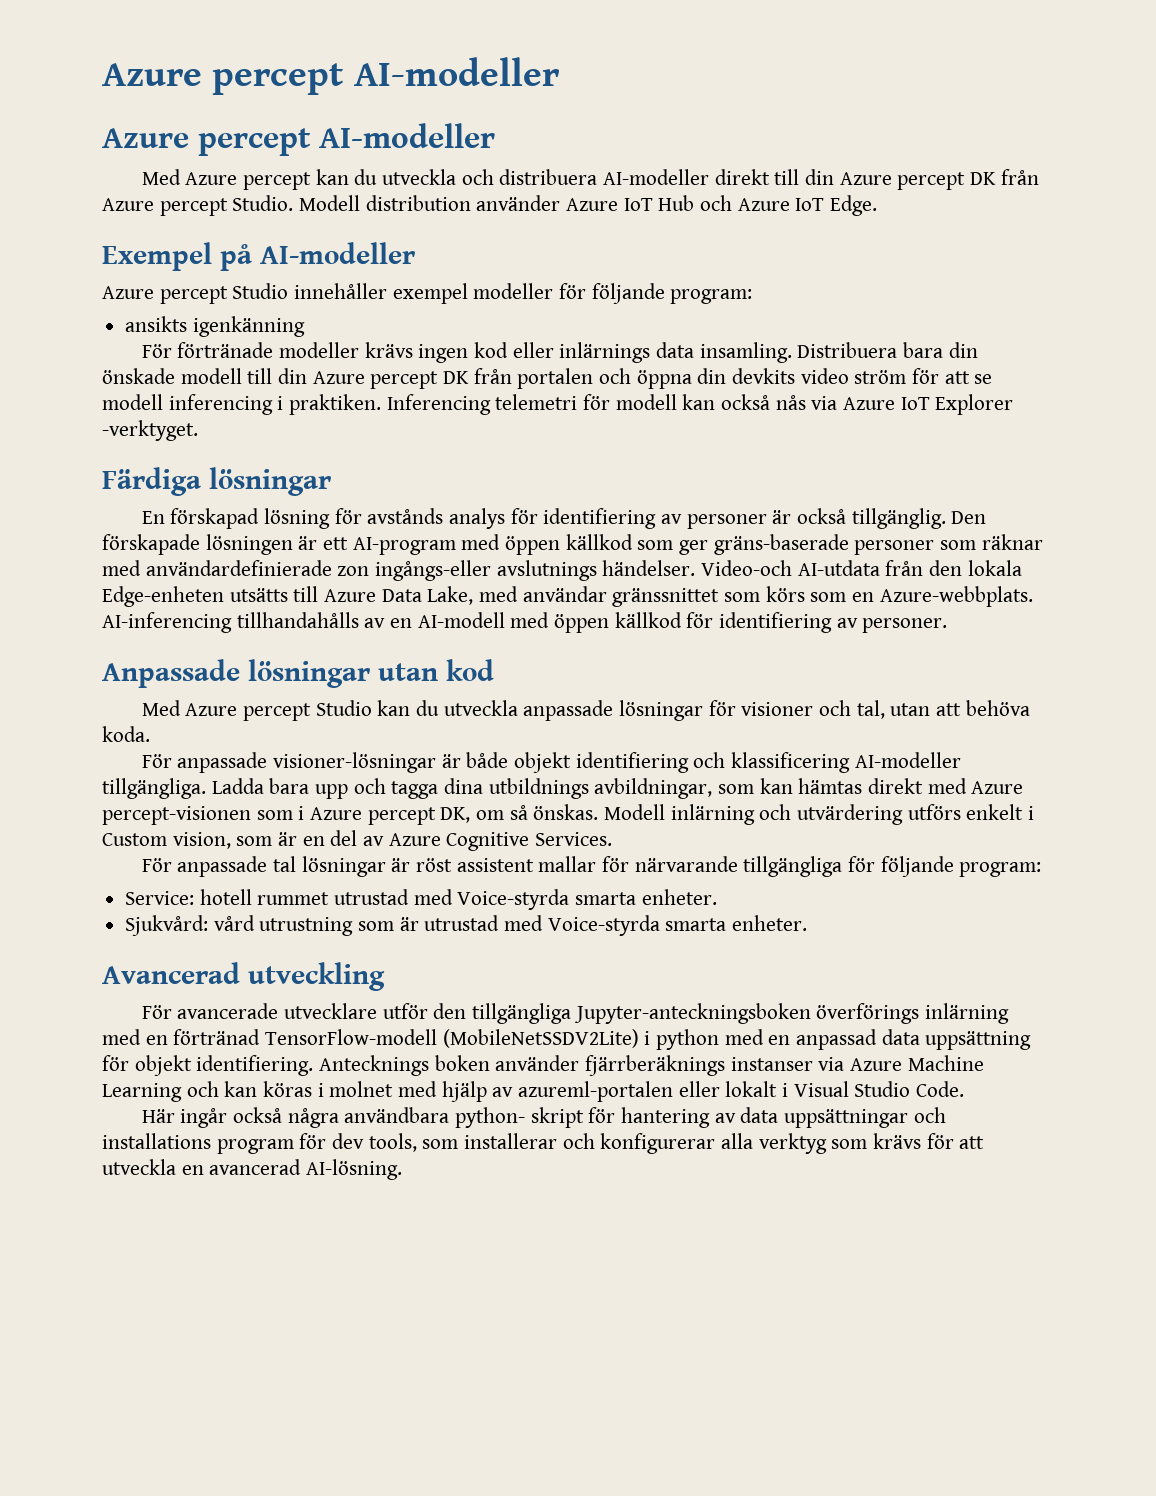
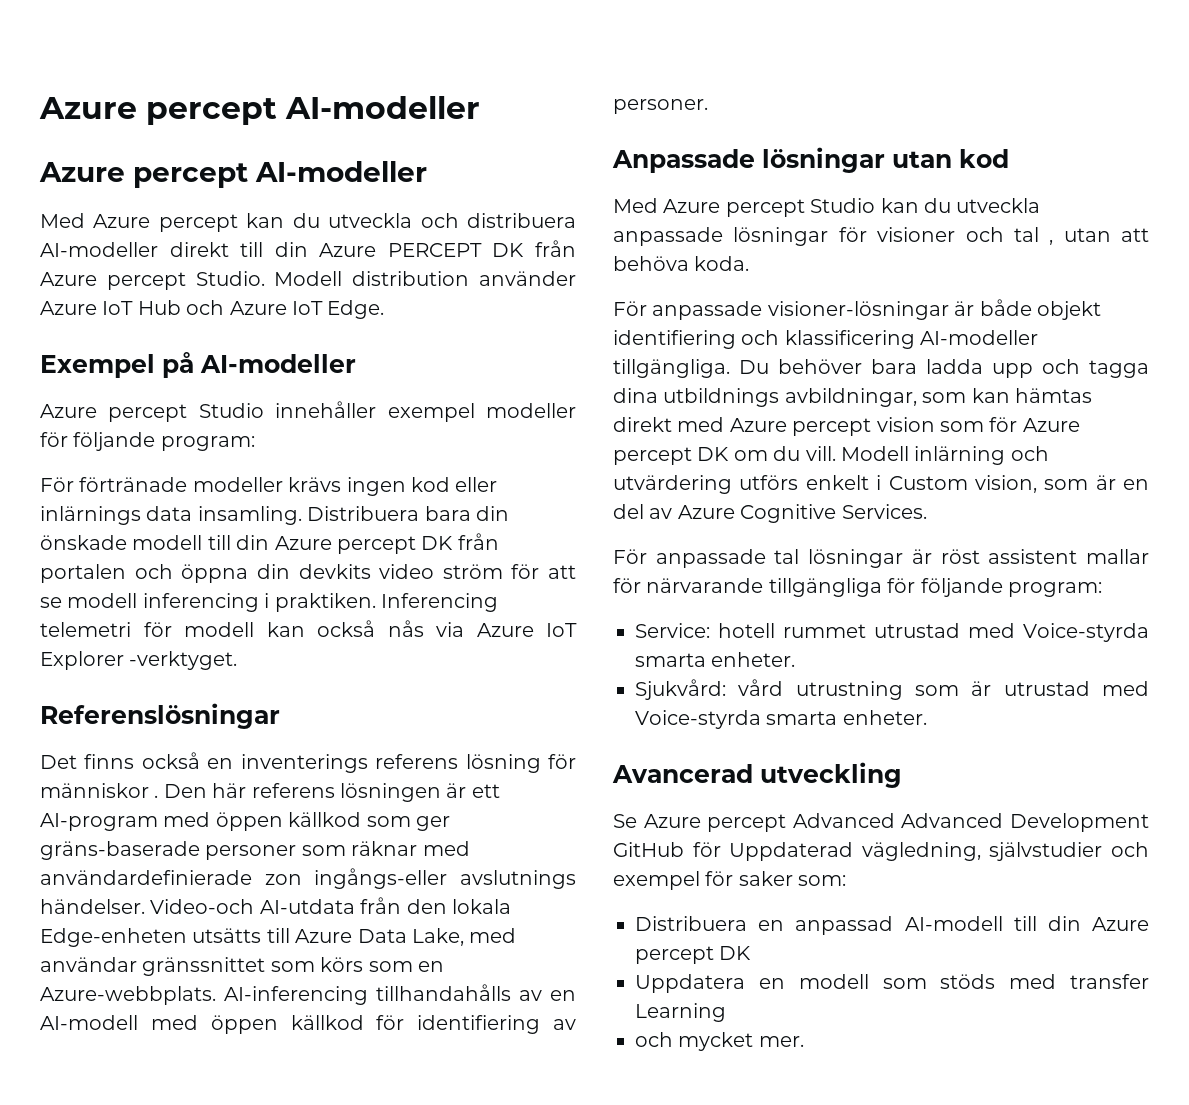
- Med Azure percept kan du utveckla och distribuera AI-modeller direkt till din Azure percept DK från Azure percept Studio.
+ Med Azure percept kan du utveckla och distribuera AI-modeller direkt till din Azure PERCEPT DK från Azure percept Studio.
- ansikts igenkänning
- Färdiga lösningar
- En förskapad lösning för avstånds analys för identifiering av personer är också tillgänglig. Den förskapade lösningen är ett AI-program med öppen källkod som ger gräns-baserade personer som räknar med användardefinierade zon ingångs-eller avslutnings händelser.
+ Referenslösningar
+ Det finns också en inventerings referens lösning för människor . Den här referens lösningen är ett AI-program med öppen källkod som ger gräns-baserade personer som räknar med användardefinierade zon ingångs-eller avslutnings händelser.
- Med Azure percept Studio kan du utveckla anpassade lösningar för visioner och tal, utan att behöva koda.
+ Med Azure percept Studio kan du utveckla anpassade lösningar för visioner och tal , utan att behöva koda.
- Ladda bara upp och tagga dina utbildnings avbildningar, som kan hämtas direkt med Azure percept-visionen som i Azure percept DK, om så önskas.
+ Du behöver bara ladda upp och tagga dina utbildnings avbildningar, som kan hämtas direkt med Azure percept vision som för Azure percept DK om du vill.
- För avancerade utvecklare utför den tillgängliga Jupyter-anteckningsboken överförings inlärning med en förtränad TensorFlow-modell (MobileNetSSDV2Lite) i python med en anpassad data uppsättning för objekt identifiering. Antecknings boken använder fjärrberäknings instanser via Azure Machine Learning och kan köras i molnet med hjälp av azureml-portalen eller lokalt i Visual Studio Code.
- Här ingår också några användbara python- skript för hantering av data uppsättningar och installations program för dev tools, som installerar och konfigurerar alla verktyg som krävs för att utveckla en avancerad AI-lösning.
+ Se Azure percept Advanced Advanced Development GitHub för Uppdaterad vägledning, självstudier och exempel för saker som:
+ Distribuera en anpassad AI-modell till din Azure percept DK
+ Uppdatera en modell som stöds med transfer Learning
+ och mycket mer.

